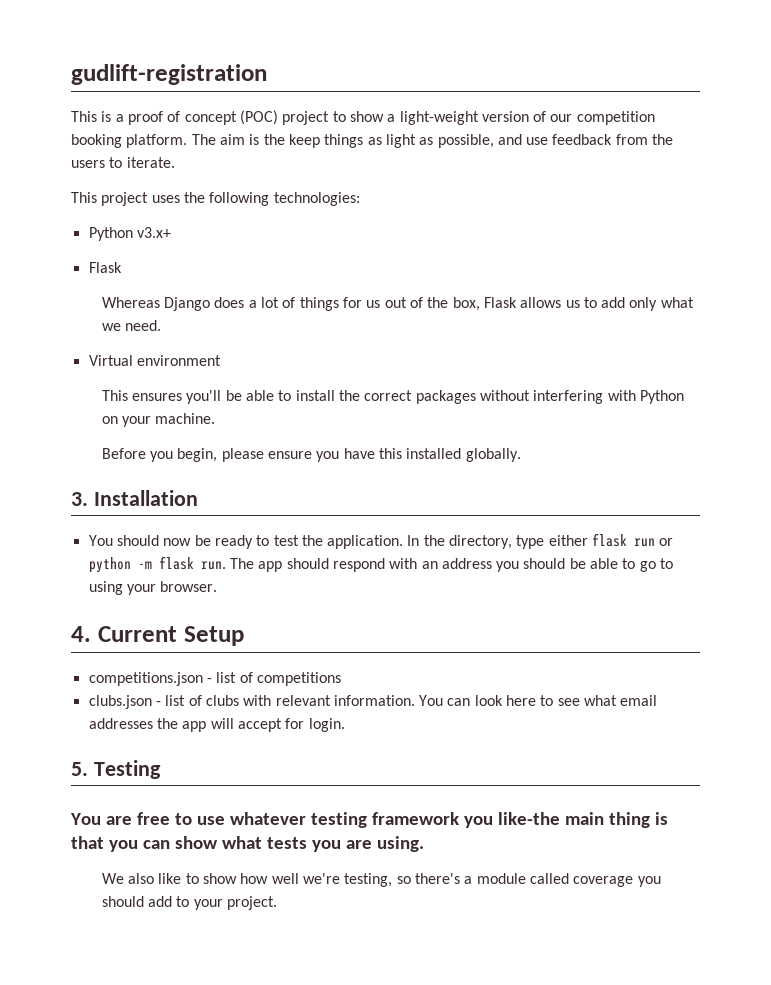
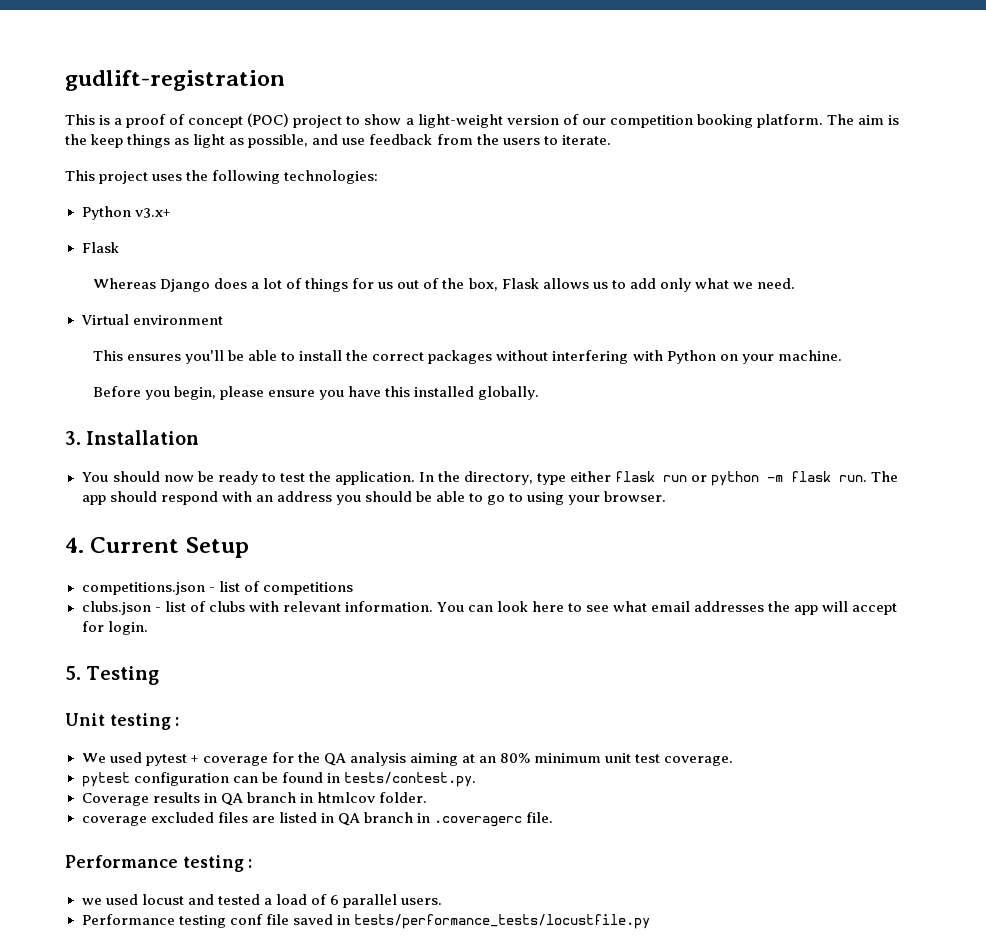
- You are free to use whatever testing framework you like-the main thing is that you can show what tests you are using.
- We also like to show how well we're testing, so there's a module called coverage you should add to your project.
+ Unit testing :
+ We used pytest + coverage for the QA analysis aiming at an 80% minimum unit test coverage.
+ pytest configuration can be found in tests/contest.py.
+ Coverage results in QA branch in htmlcov folder.
+ coverage excluded files are listed in QA branch in .coveragerc file.
+ Performance testing :
+ we used locust and tested a load of 6 parallel users.
+ Performance testing conf file saved in tests/performance_tests/locustfile.py

